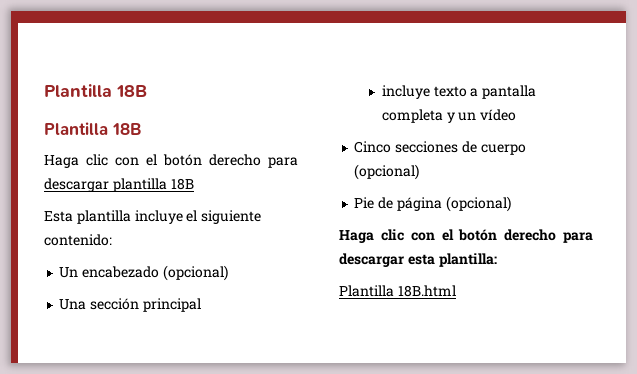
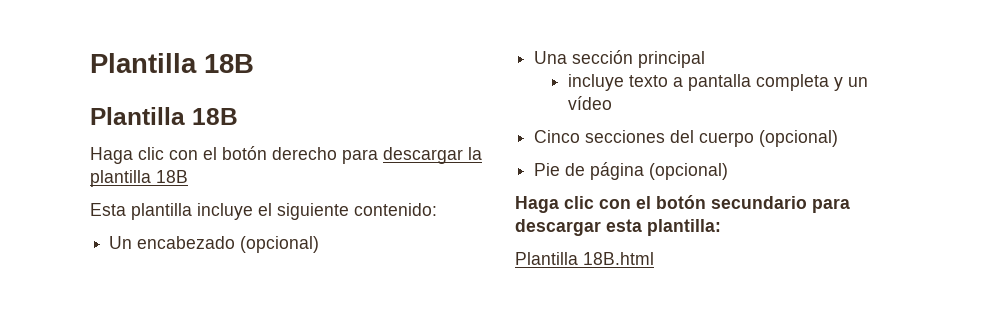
- Haga clic con el botón derecho para descargar plantilla 18B
+ Haga clic con el botón derecho para descargar la plantilla 18B
- Cinco secciones de cuerpo (opcional)
+ Cinco secciones del cuerpo (opcional)
- Haga clic con el botón derecho para descargar esta plantilla:
+ Haga clic con el botón secundario para descargar esta plantilla:

